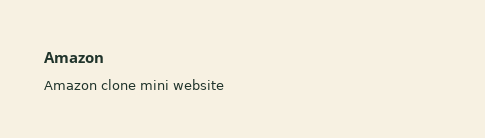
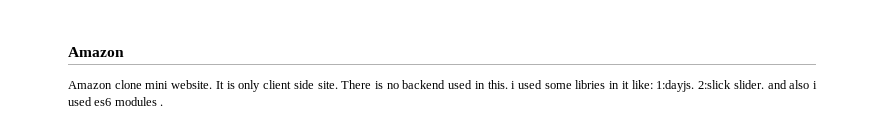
- Amazon clone mini website
+ Amazon clone mini website. It is only client side site. There is no backend used in this. i used some libries in it like: 1:dayjs. 2:slick slider. and also i used es6 modules .

